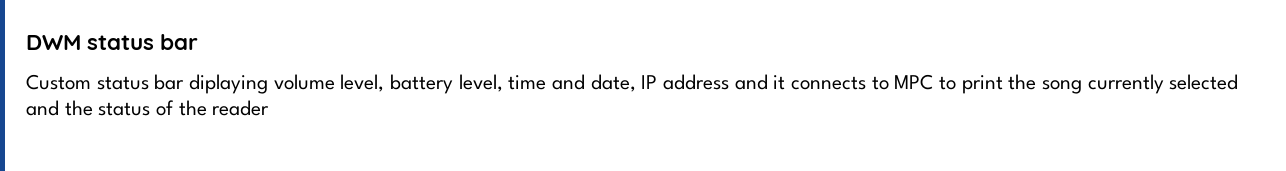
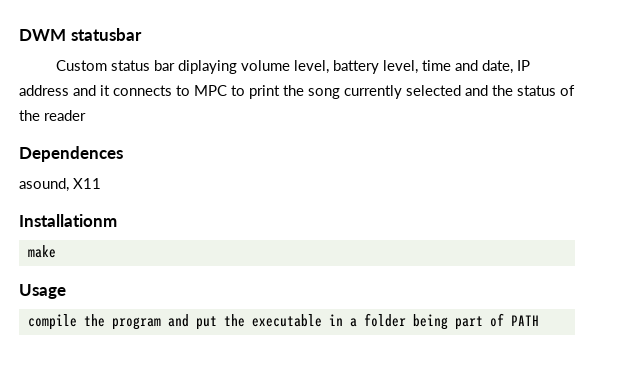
- DWM status bar
+ DWM statusbar
+ Dependences
+ asound, X11
+ Installationm
+ make
+ Usage
+ compile the program and put the executable in a folder being part of PATH

